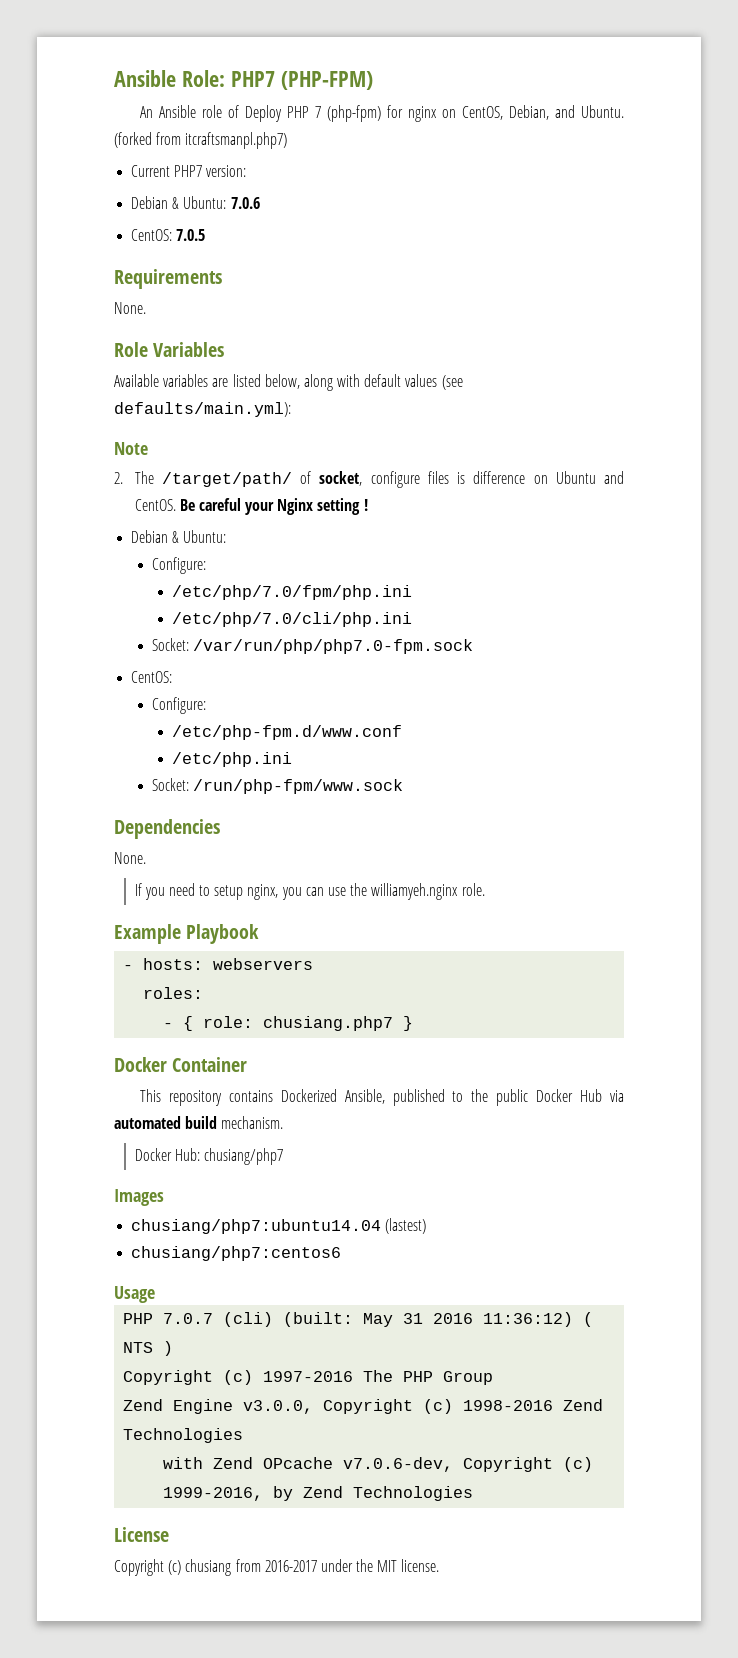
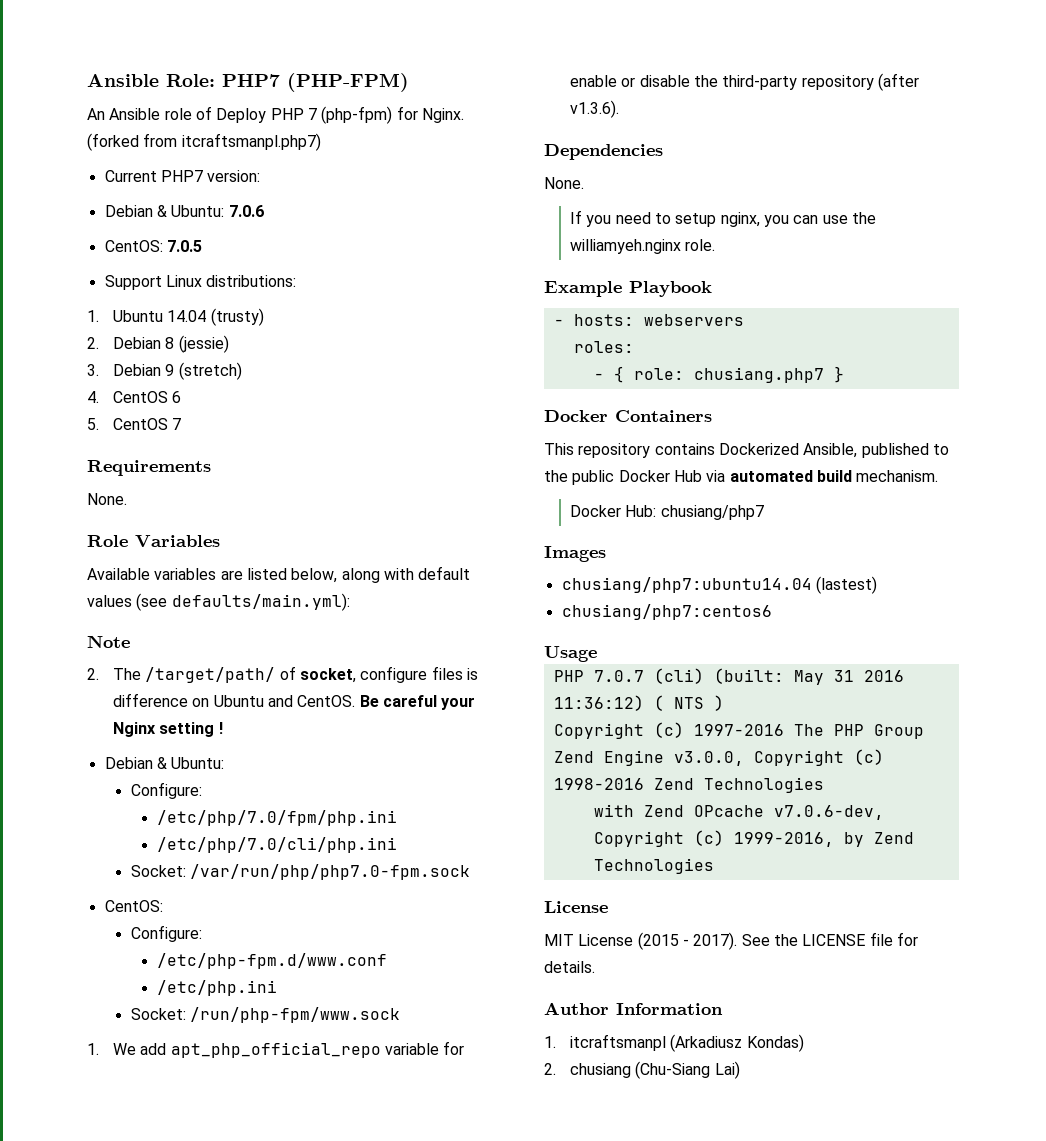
- An Ansible role of Deploy PHP 7 (php-fpm) for nginx on CentOS, Debian, and Ubuntu.
+ An Ansible role of Deploy PHP 7 (php-fpm) for Nginx.
+ Support Linux distributions:
+ 1. Ubuntu 14.04 (trusty)
+ 2. Debian 8 (jessie)
+ 3. Debian 9 (stretch)
+ 4. CentOS 6
+ 5. CentOS 7
+ 1. We add apt_php_official_repo variable for enable or disable the third-party repository (after v1.3.6).
- Docker Container
+ Docker Containers
- Copyright (c) chusiang from 2016-2017 under the MIT license.
+ MIT License (2015 - 2017). See the LICENSE file for details.
+ Author Information
+ 1. itcraftsmanpl (Arkadiusz Kondas)
+ 2. chusiang (Chu-Siang Lai)

